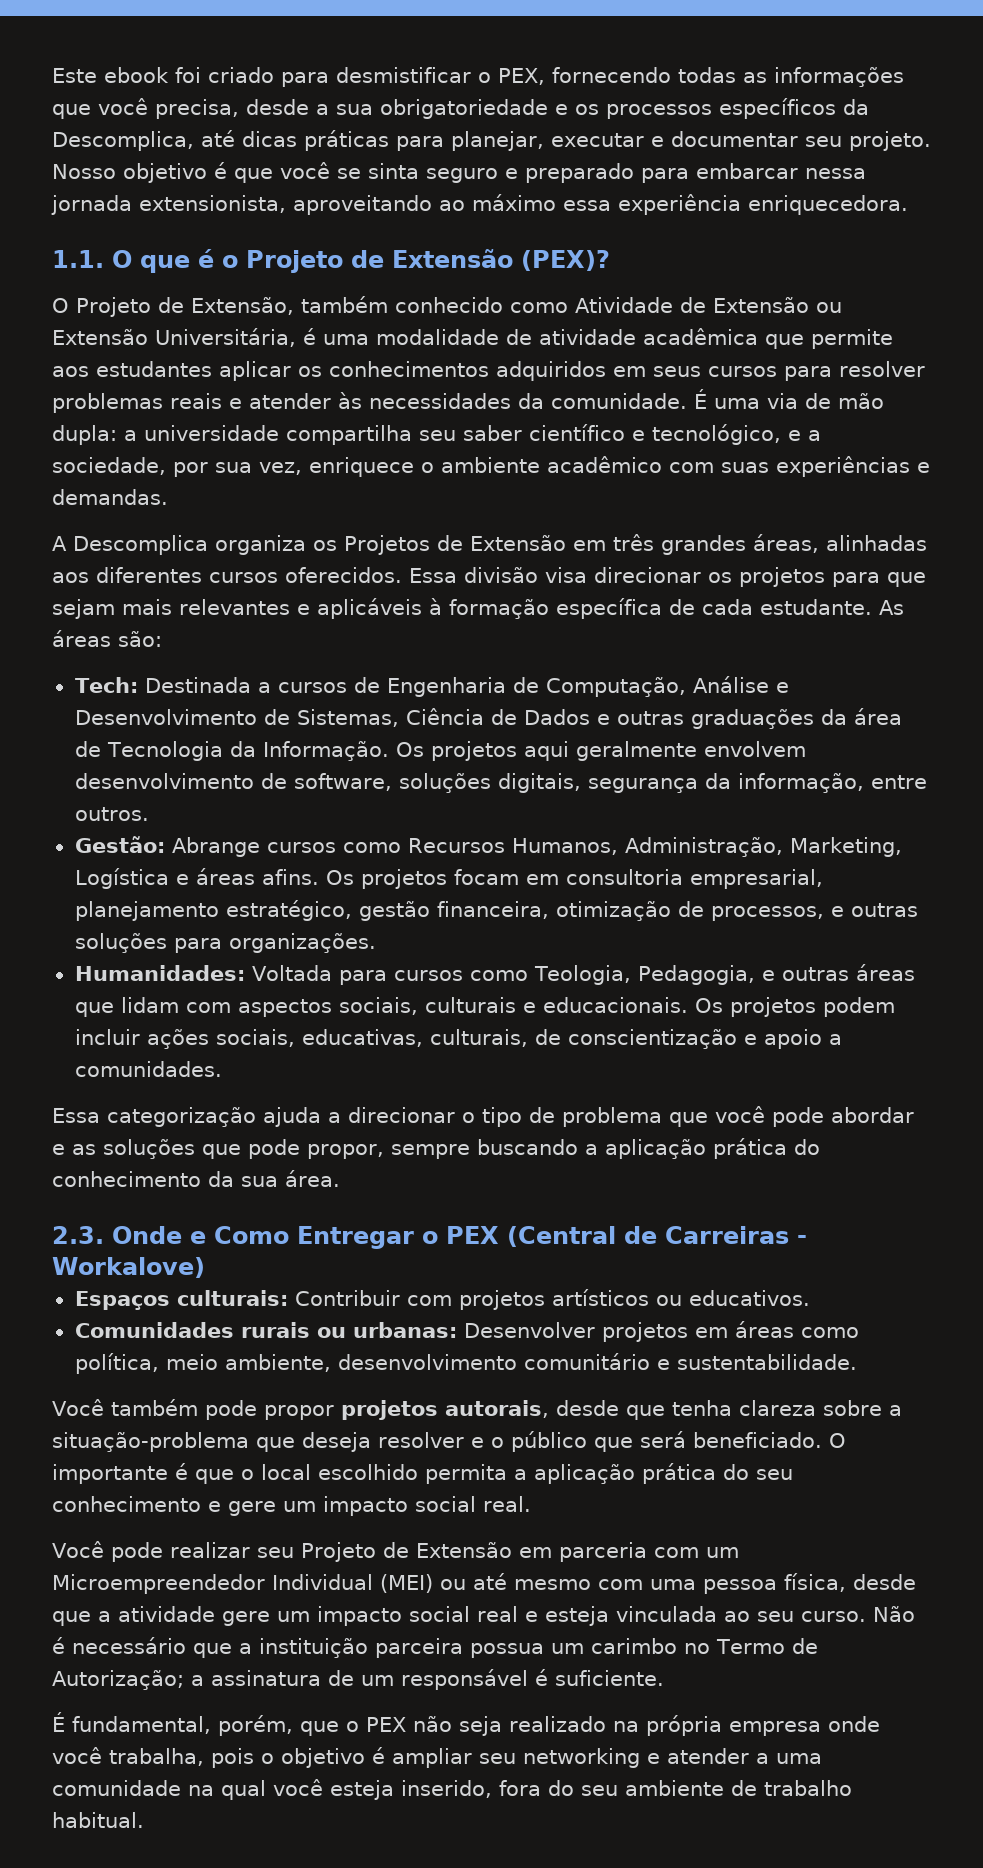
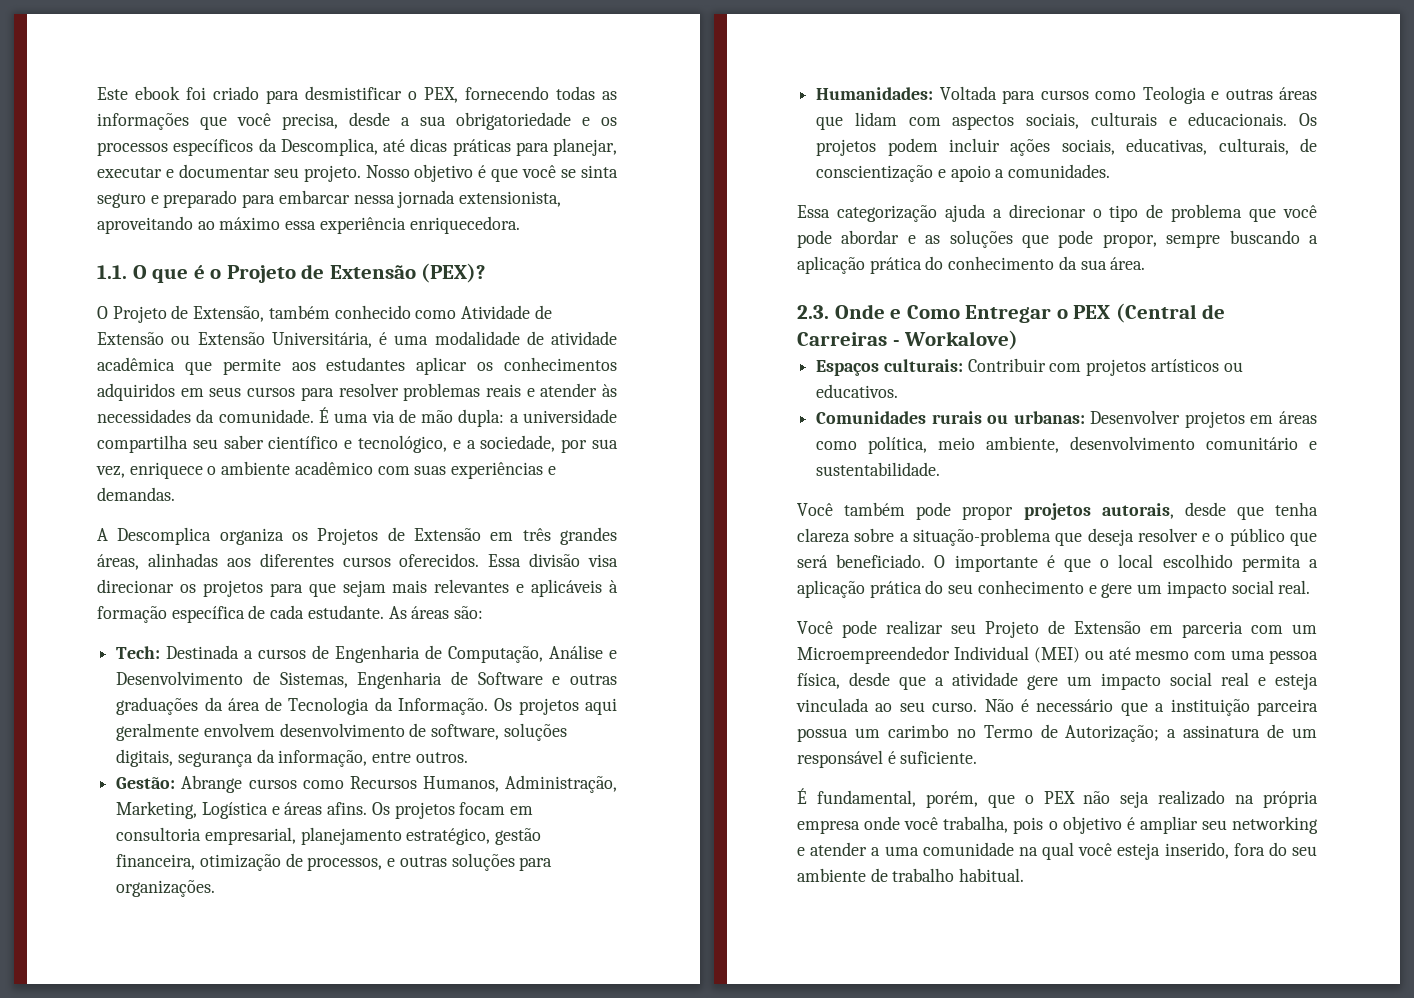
- Tech: Destinada a cursos de Engenharia de Computação, Análise e Desenvolvimento de Sistemas, Ciência de Dados e outras graduações da área de Tecnologia da Informação.
+ Tech: Destinada a cursos de Engenharia de Computação, Análise e Desenvolvimento de Sistemas, Engenharia de Software e outras graduações da área de Tecnologia da Informação.
- Humanidades: Voltada para cursos como Teologia, Pedagogia, e outras áreas que lidam com aspectos sociais, culturais e educacionais.
+ Humanidades: Voltada para cursos como Teologia e outras áreas que lidam com aspectos sociais, culturais e educacionais.

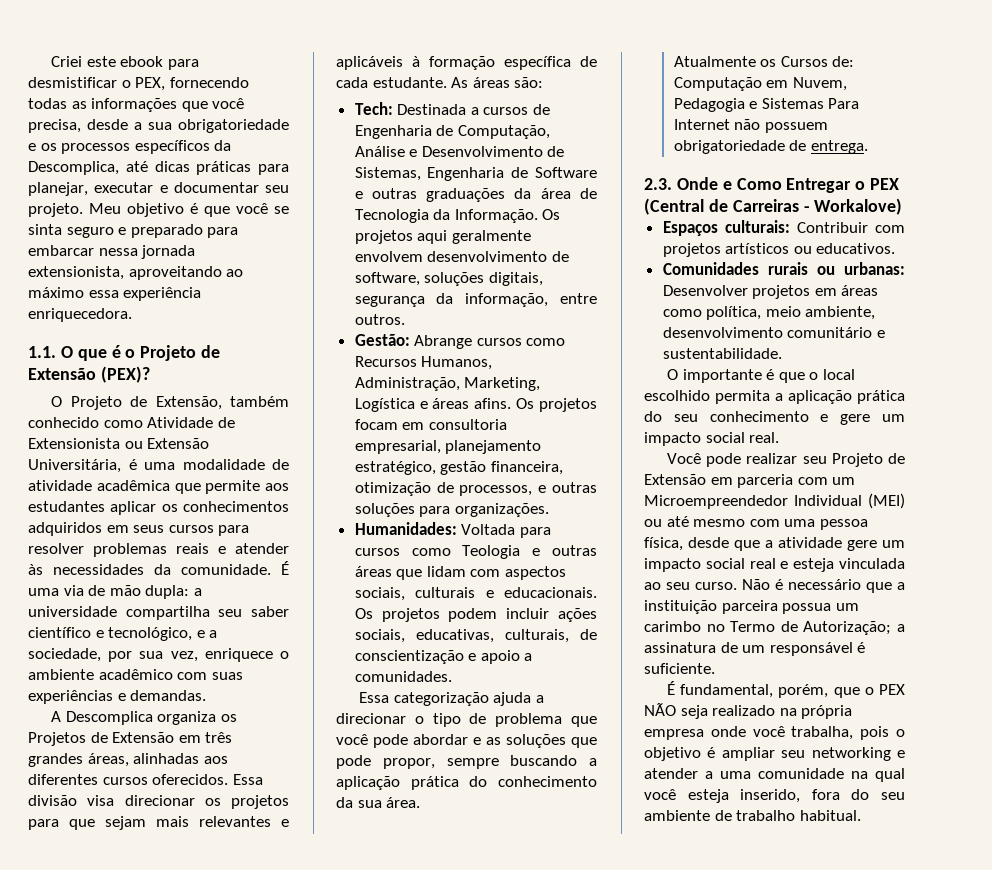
- Este ebook foi criado para desmistificar o PEX, fornecendo todas as informações que você precisa, desde a sua obrigatoriedade e os processos específicos da Descomplica, até dicas práticas para planejar, executar e documentar seu projeto.
+ Criei este ebook para desmistificar o PEX, fornecendo todas as informações que você precisa, desde a sua obrigatoriedade e os processos específicos da Descomplica, até dicas práticas para planejar, executar e documentar seu projeto.
- Nosso objetivo é que você se sinta seguro e preparado para embarcar nessa jornada extensionista, aproveitando ao máximo essa experiência enriquecedora.
+ Meu objetivo é que você se sinta seguro e preparado para embarcar nessa jornada extensionista, aproveitando ao máximo essa experiência enriquecedora.
- O Projeto de Extensão, também conhecido como Atividade de Extensão ou Extensão Universitária, é uma modalidade de atividade acadêmica que permite aos estudantes aplicar os conhecimentos adquiridos em seus cursos para resolver problemas reais e atender às necessidades da comunidade.
+ O Projeto de Extensão, também conhecido como Atividade de Extensionista ou Extensão Universitária, é uma modalidade de atividade acadêmica que permite aos estudantes aplicar os conhecimentos adquiridos em seus cursos para resolver problemas reais e atender às necessidades da comunidade.
+ Atualmente os Cursos de: Computação em Nuvem, Pedagogia e Sistemas Para Internet não possuem obrigatoriedade de entrega.
- Você também pode propor projetos autorais, desde que tenha clareza sobre a situação-problema que deseja resolver e o público que será beneficiado.
- É fundamental, porém, que o PEX não seja realizado na própria empresa onde você trabalha, pois o objetivo é ampliar seu networking e atender a uma comunidade na qual você esteja inserido, fora do seu ambiente de trabalho habitual.
+ É fundamental, porém, que o PEX NÃO seja realizado na própria empresa onde você trabalha, pois o objetivo é ampliar seu networking e atender a uma comunidade na qual você esteja inserido, fora do seu ambiente de trabalho habitual.

